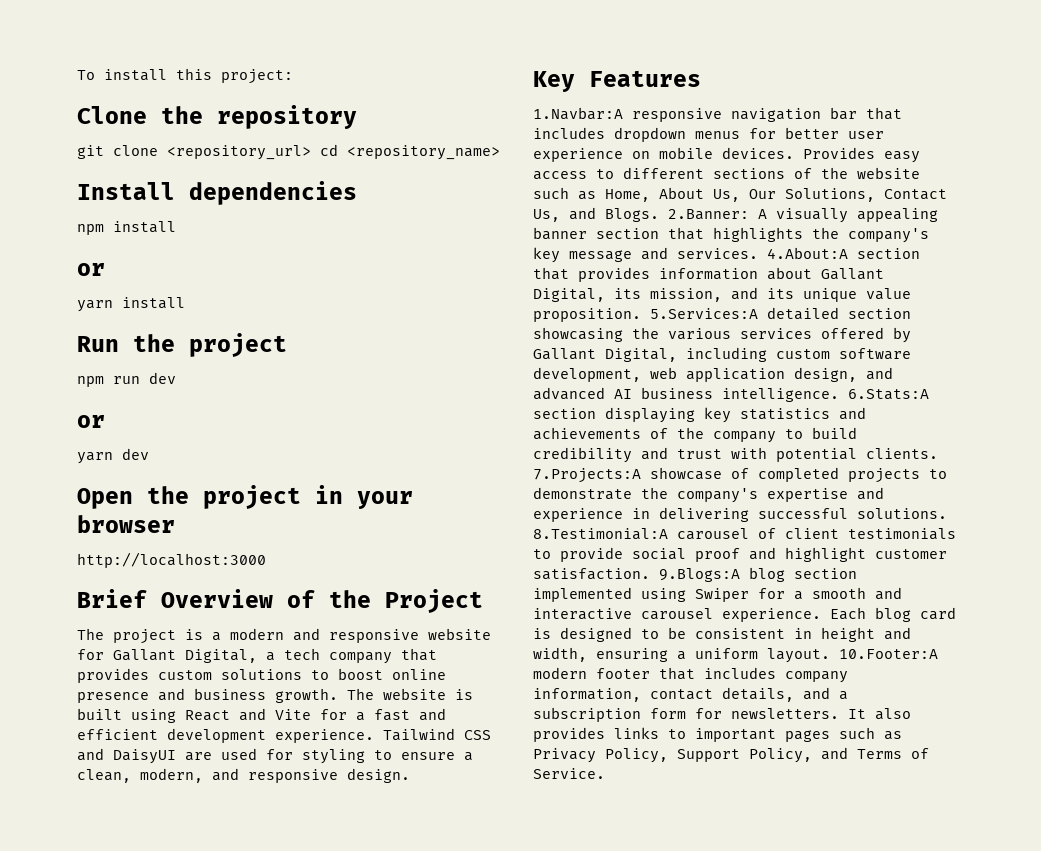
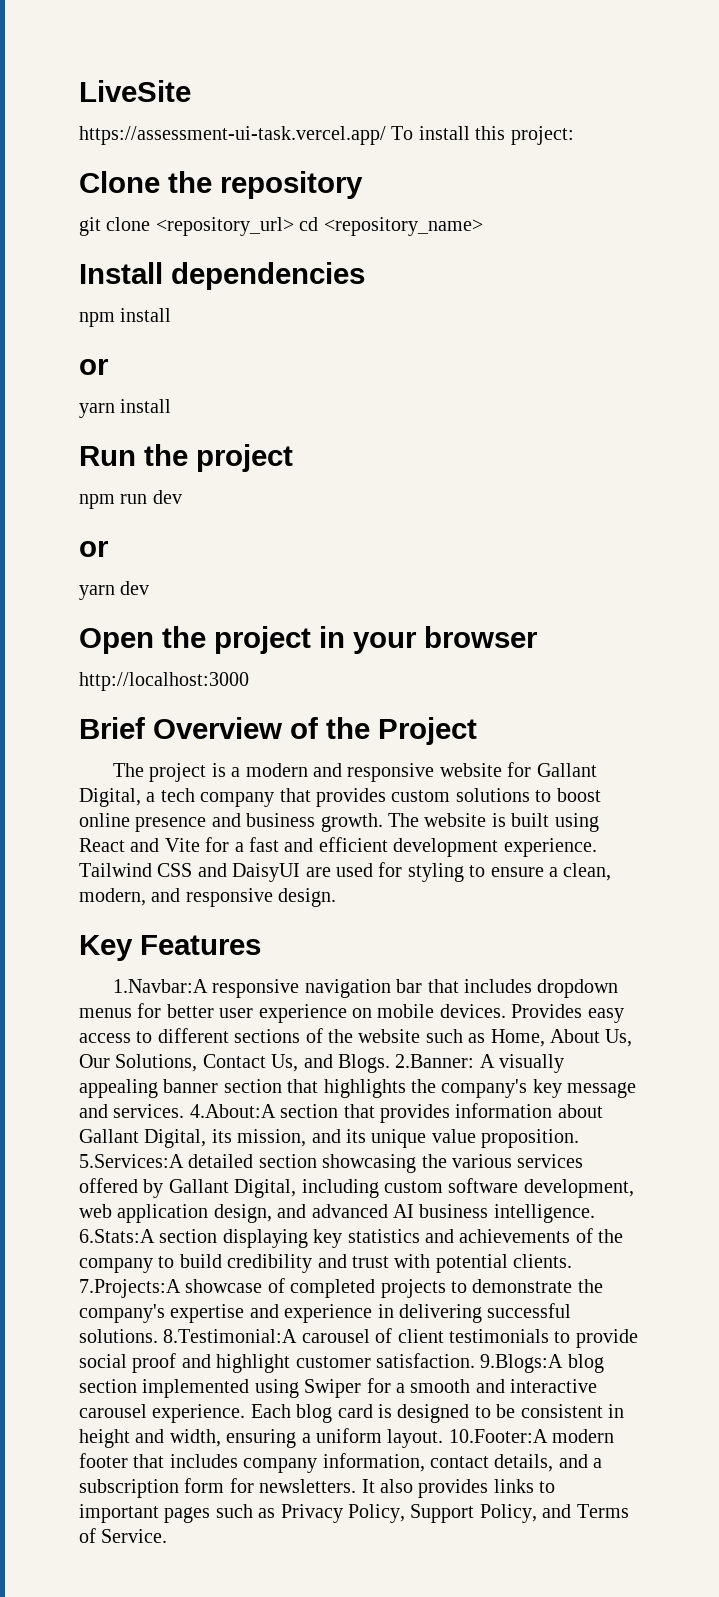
- To install this project:
+ LiveSite
+ https://assessment-ui-task.vercel.app/ To install this project:

